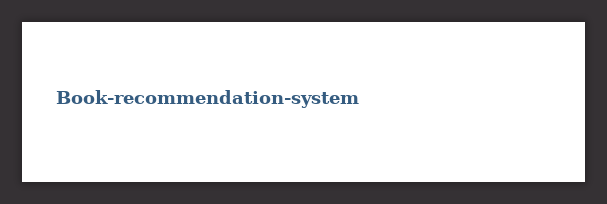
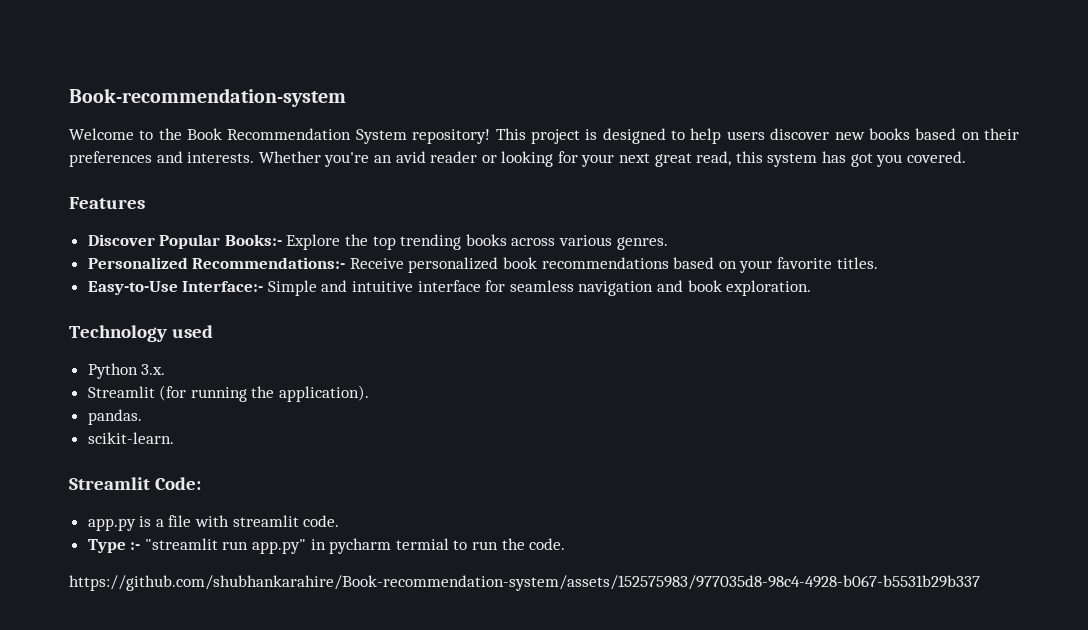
+ Welcome to the Book Recommendation System repository! This project is designed to help users discover new books based on their preferences and interests. Whether you're an avid reader or looking for your next great read, this system has got you covered.
+ Features
+ Discover Popular Books:- Explore the top trending books across various genres.
+ Personalized Recommendations:- Receive personalized book recommendations based on your favorite titles.
+ Easy-to-Use Interface:- Simple and intuitive interface for seamless navigation and book exploration.
+ Technology used
+ Python 3.x.
+ Streamlit (for running the application).
+ pandas.
+ scikit-learn.
+ Streamlit Code:
+ app.py is a file with streamlit code.
+ Type :- "streamlit run app.py" in pycharm termial to run the code.
+ https://github.com/shubhankarahire/Book-recommendation-system/assets/152575983/977035d8-98c4-4928-b067-b5531b29b337

